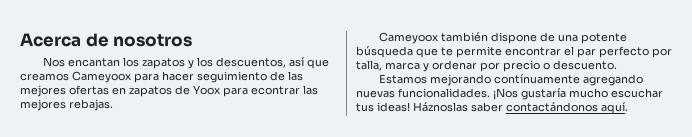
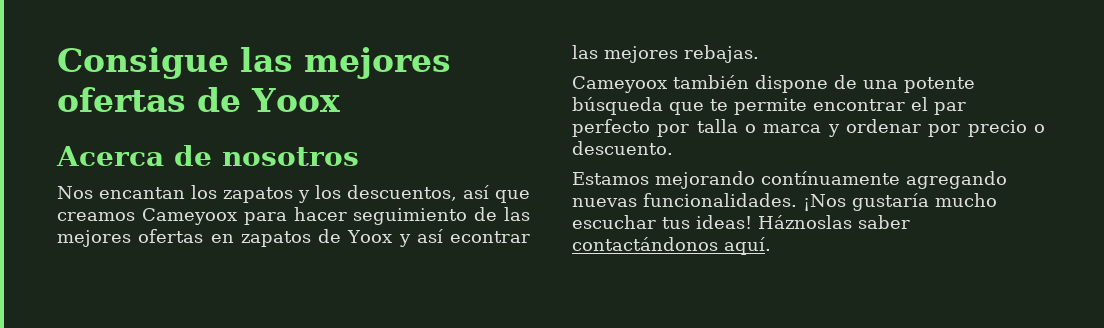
+ Consigue las mejores ofertas de Yoox
- Nos encantan los zapatos y los descuentos, así que creamos Cameyoox para hacer seguimiento de las mejores ofertas en zapatos de Yoox para econtrar las mejores rebajas.
+ Nos encantan los zapatos y los descuentos, así que creamos Cameyoox para hacer seguimiento de las mejores ofertas en zapatos de Yoox y así econtrar las mejores rebajas.
- Cameyoox también dispone de una potente búsqueda que te permite encontrar el par perfecto por talla, marca y ordenar por precio o descuento.
+ Cameyoox también dispone de una potente búsqueda que te permite encontrar el par perfecto por talla o marca y ordenar por precio o descuento.

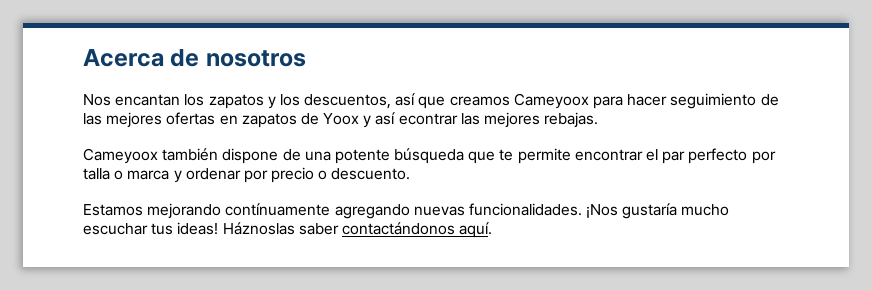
- Consigue las mejores ofertas de Yoox

